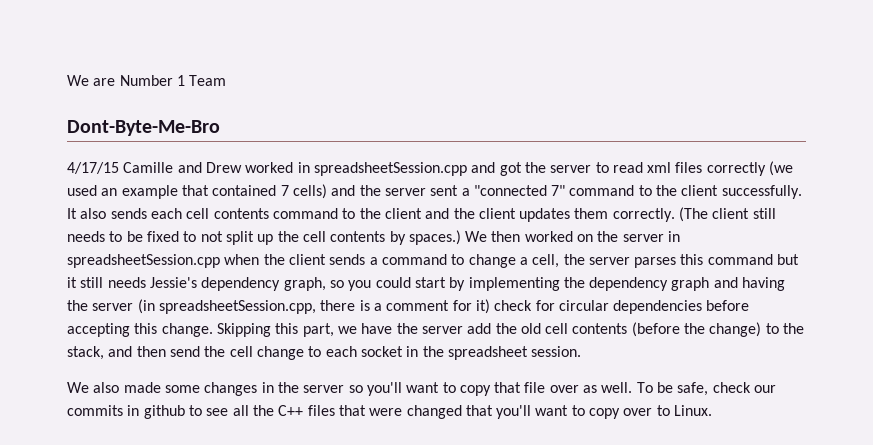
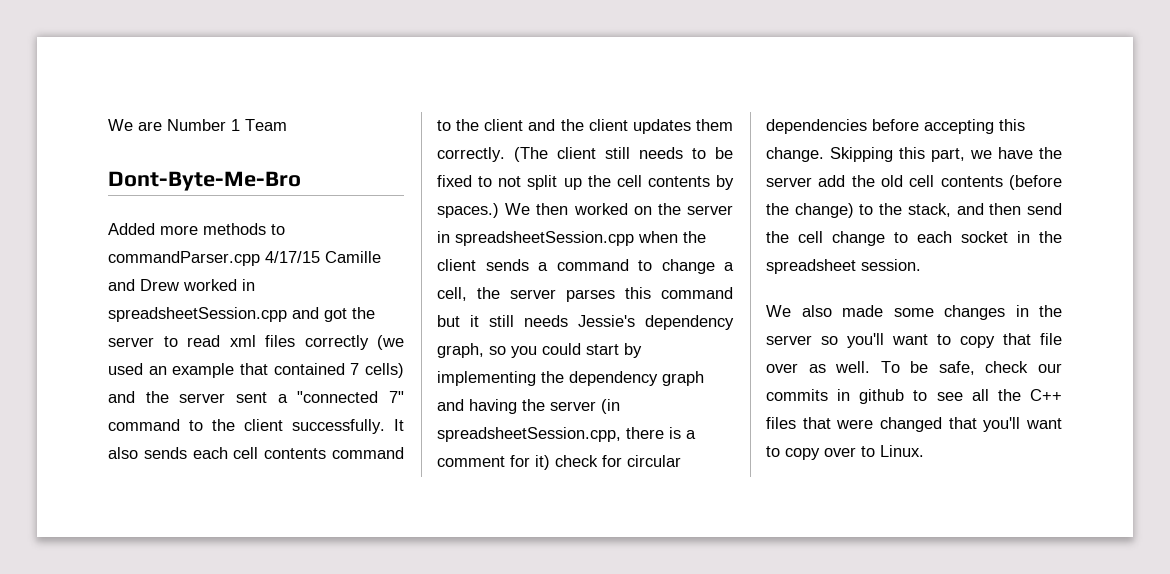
- 4/17/15 Camille and Drew worked in spreadsheetSession.cpp and got the server to read xml files correctly (we used an example that contained 7 cells) and the server sent a "connected 7" command to the client successfully.
+ Added more methods to commandParser.cpp 4/17/15 Camille and Drew worked in spreadsheetSession.cpp and got the server to read xml files correctly (we used an example that contained 7 cells) and the server sent a "connected 7" command to the client successfully.

